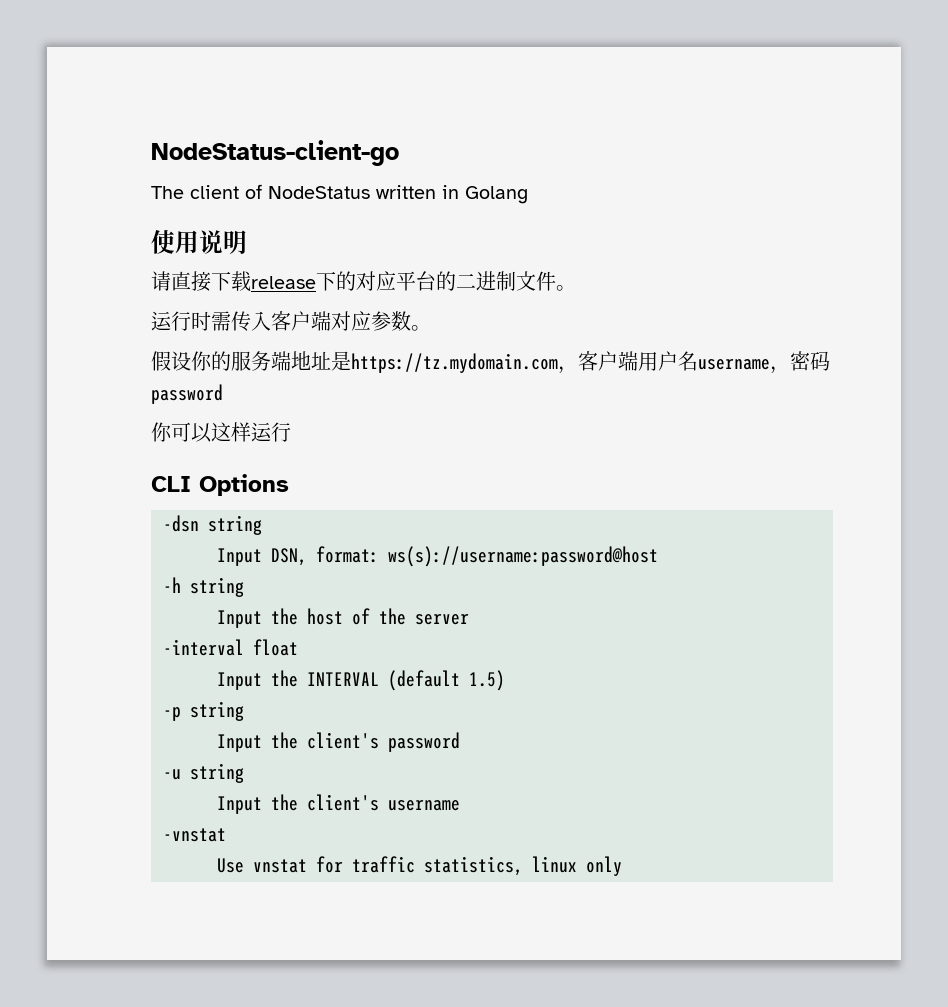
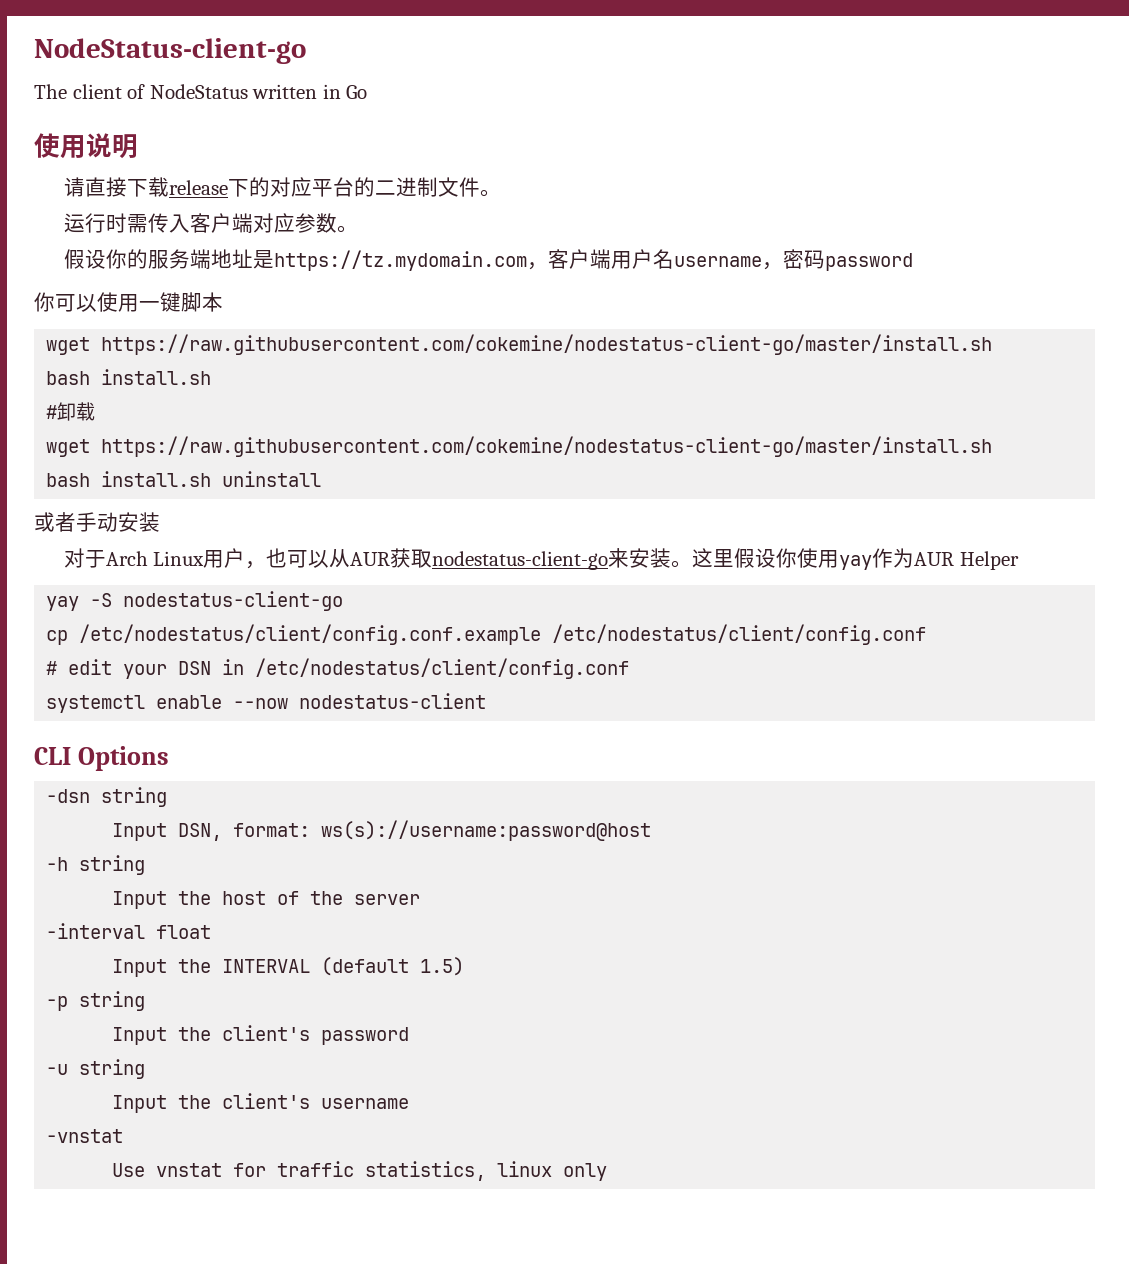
- The client of NodeStatus written in Golang
+ The client of NodeStatus written in Go
- 你可以这样运行
+ 你可以使用一键脚本
+ wget https://raw.githubusercontent.com/cokemine/nodestatus-client-go/master/install.sh
+ bash install.sh
+ #卸载
+ wget https://raw.githubusercontent.com/cokemine/nodestatus-client-go/master/install.sh
+ bash install.sh uninstall
+ 或者手动安装
+ 对于Arch Linux用户，也可以从AUR获取nodestatus-client-go来安装。这里假设你使用yay作为AUR Helper
+ yay -S nodestatus-client-go
+ cp /etc/nodestatus/client/config.conf.example /etc/nodestatus/client/config.conf
+ # edit your DSN in /etc/nodestatus/client/config.conf
+ systemctl enable --now nodestatus-client

